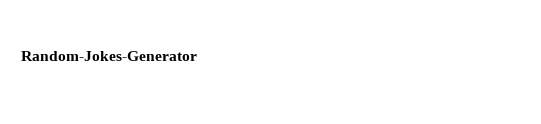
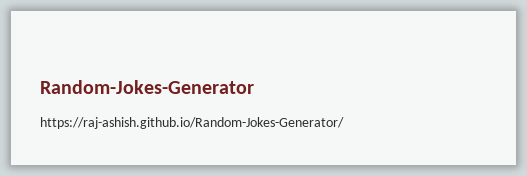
+ https://raj-ashish.github.io/Random-Jokes-Generator/

